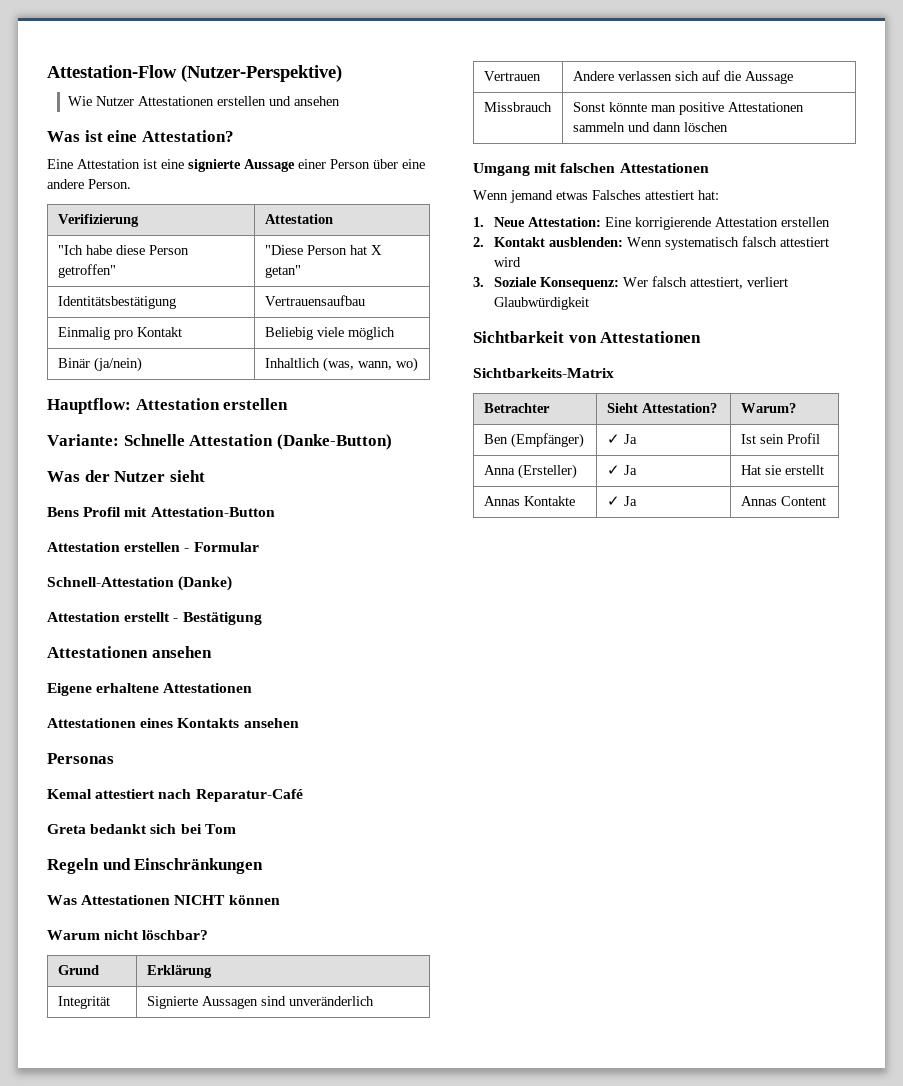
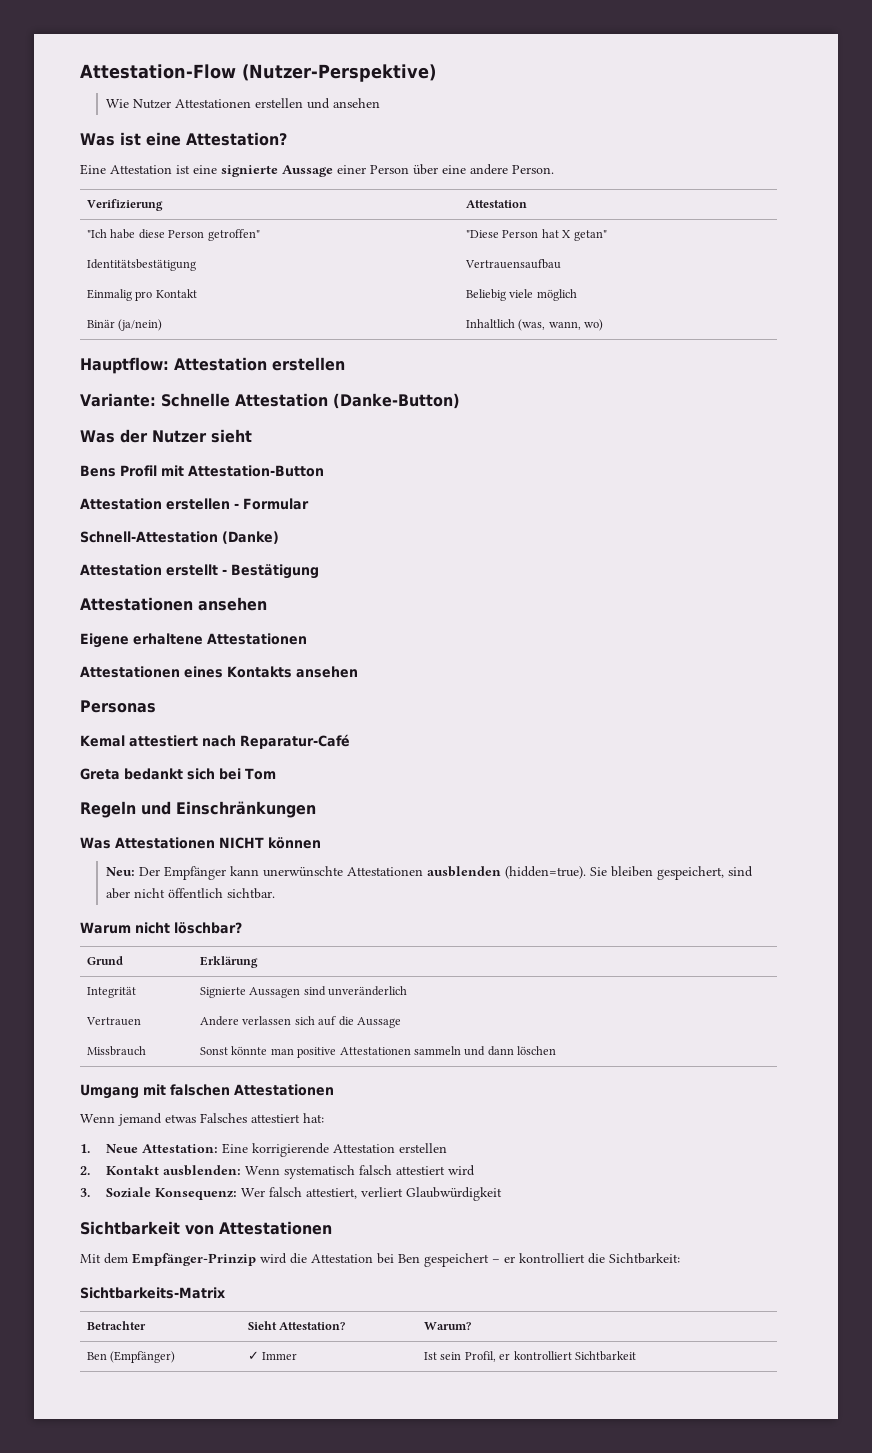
+ Neu: Der Empfänger kann unerwünschte Attestationen ausblenden (hidden=true). Sie bleiben gespeichert, sind aber nicht öffentlich sichtbar.
+ Mit dem Empfänger-Prinzip wird die Attestation bei Ben gespeichert – er kontrolliert die Sichtbarkeit:
- Ben (Empfänger) | ✓ Ja | Ist sein Profil
- Anna (Ersteller) | ✓ Ja | Hat sie erstellt
- Annas Kontakte | ✓ Ja | Annas Content
+ Ben (Empfänger) | ✓ Immer | Ist sein Profil, er kontrolliert Sichtbarkeit

